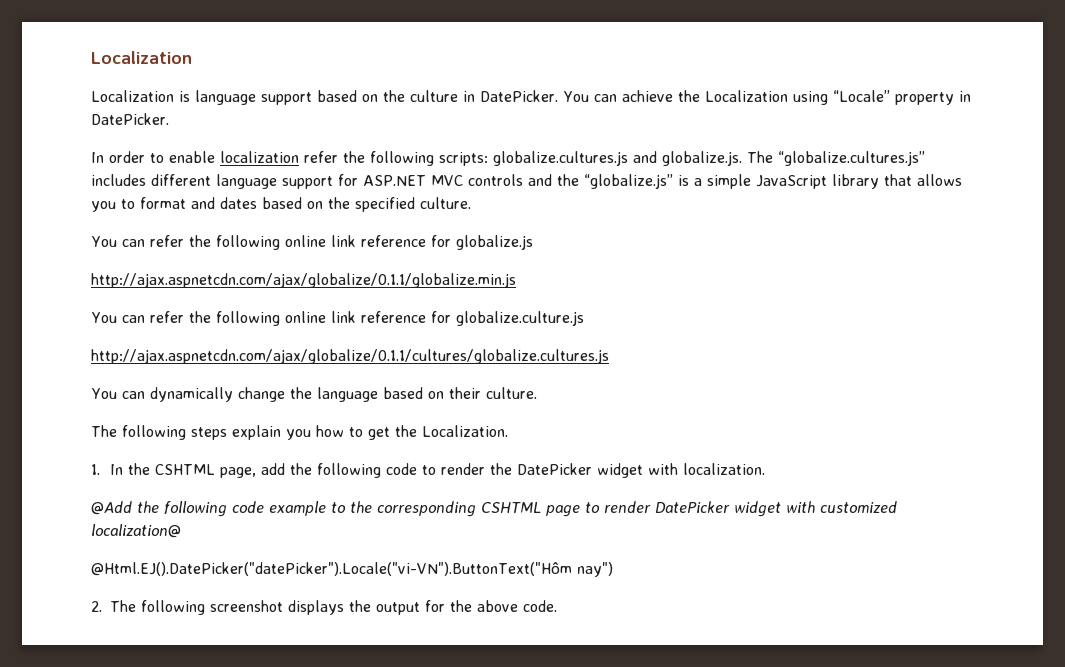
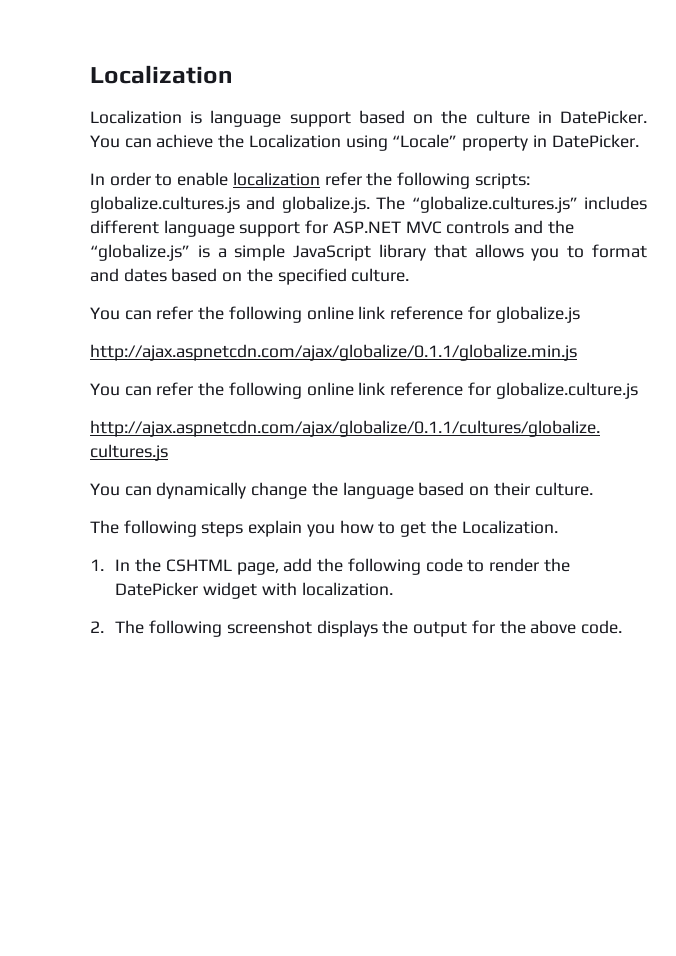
- @Add the following code example to the corresponding CSHTML page to render DatePicker widget with customized localization@
- @Html.EJ().DatePicker("datePicker").Locale("vi-VN").ButtonText("Hôm nay")

